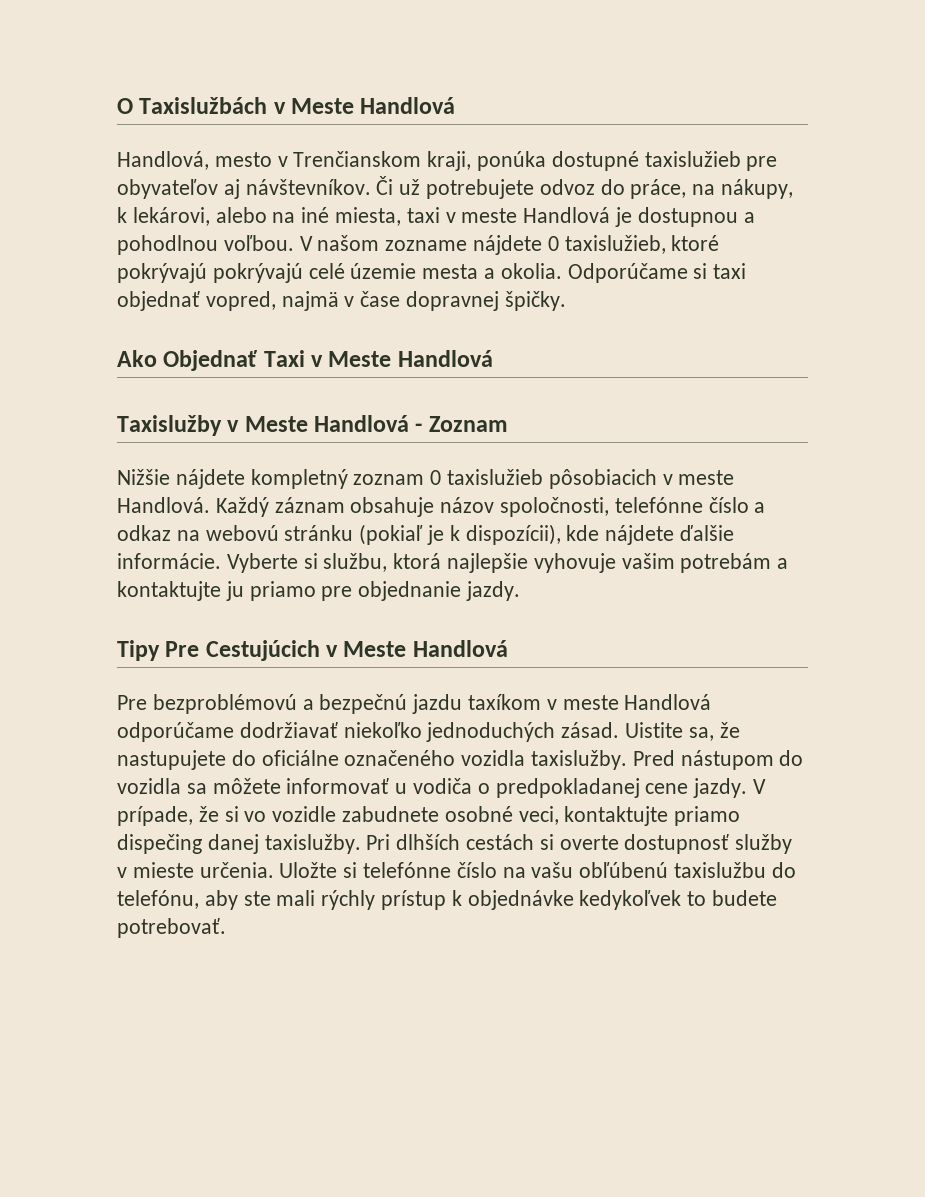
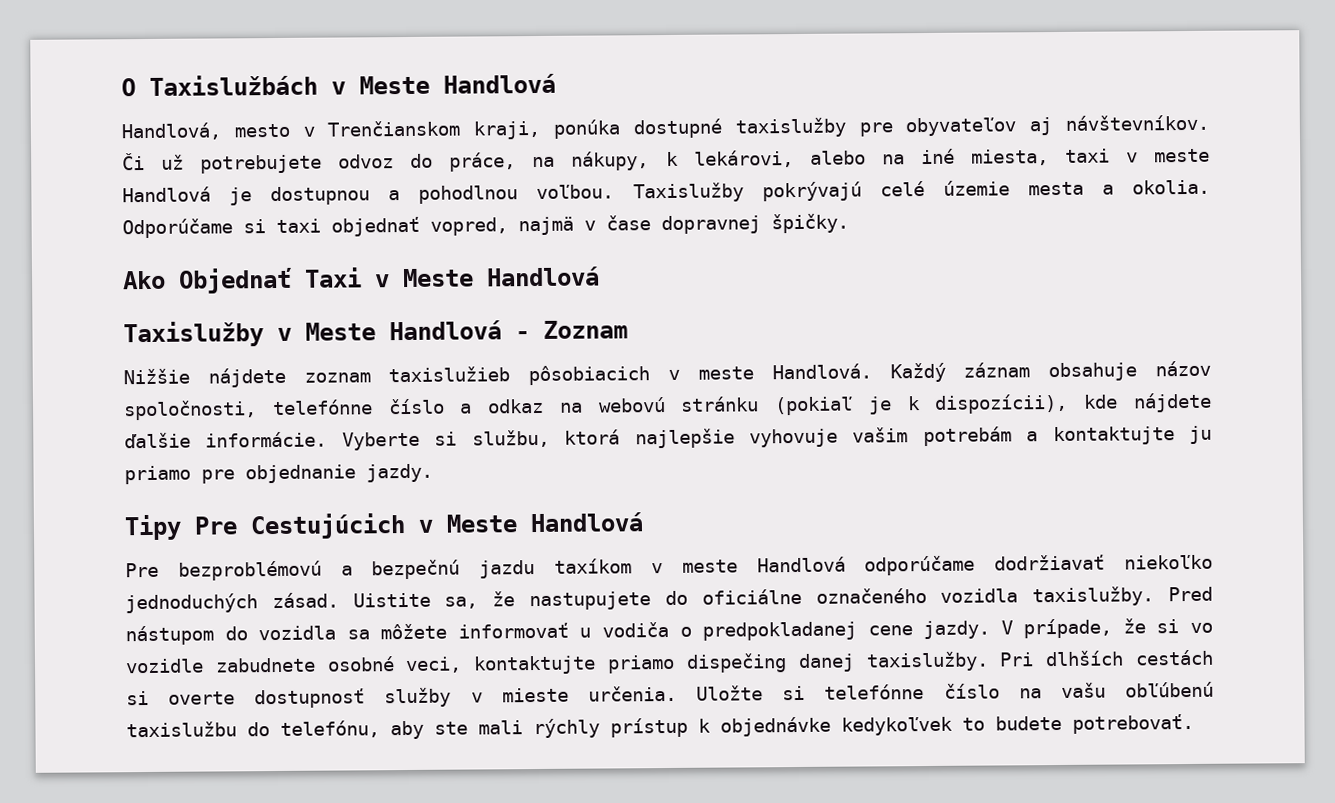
- Handlová, mesto v Trenčianskom kraji, ponúka dostupné taxislužieb pre obyvateľov aj návštevníkov.
+ Handlová, mesto v Trenčianskom kraji, ponúka dostupné taxislužby pre obyvateľov aj návštevníkov.
- V našom zozname nájdete 0 taxislužieb, ktoré pokrývajú pokrývajú celé územie mesta a okolia.
+ Taxislužby pokrývajú celé územie mesta a okolia.
- Nižšie nájdete kompletný zoznam 0 taxislužieb pôsobiacich v meste Handlová.
+ Nižšie nájdete zoznam taxislužieb pôsobiacich v meste Handlová.

